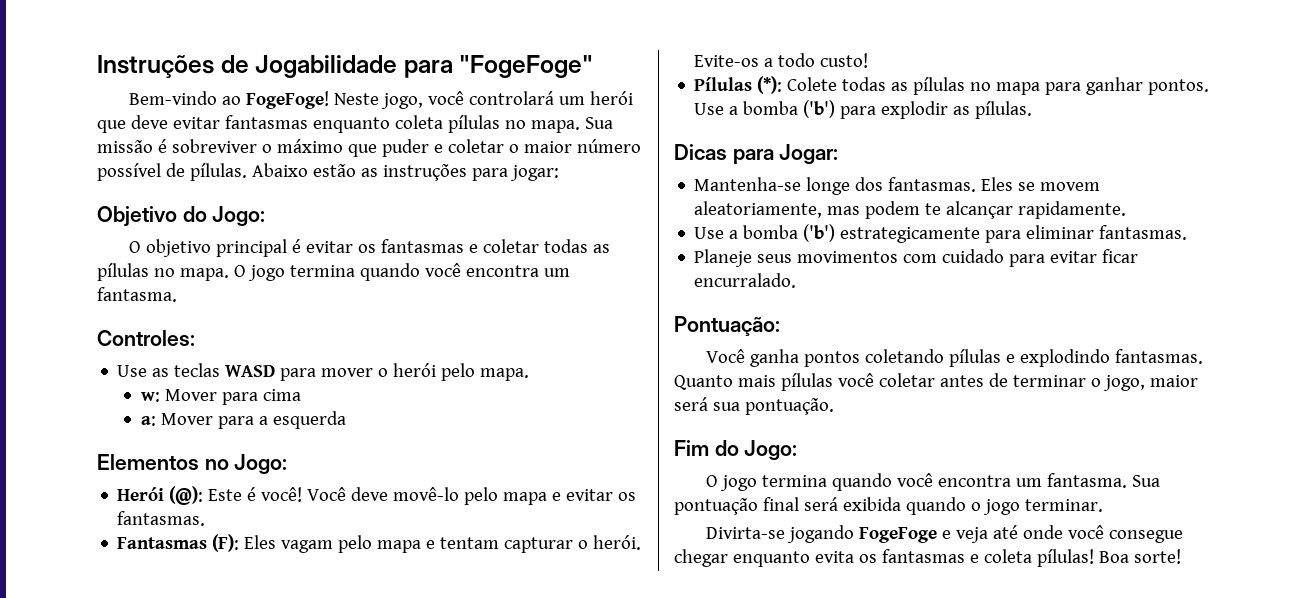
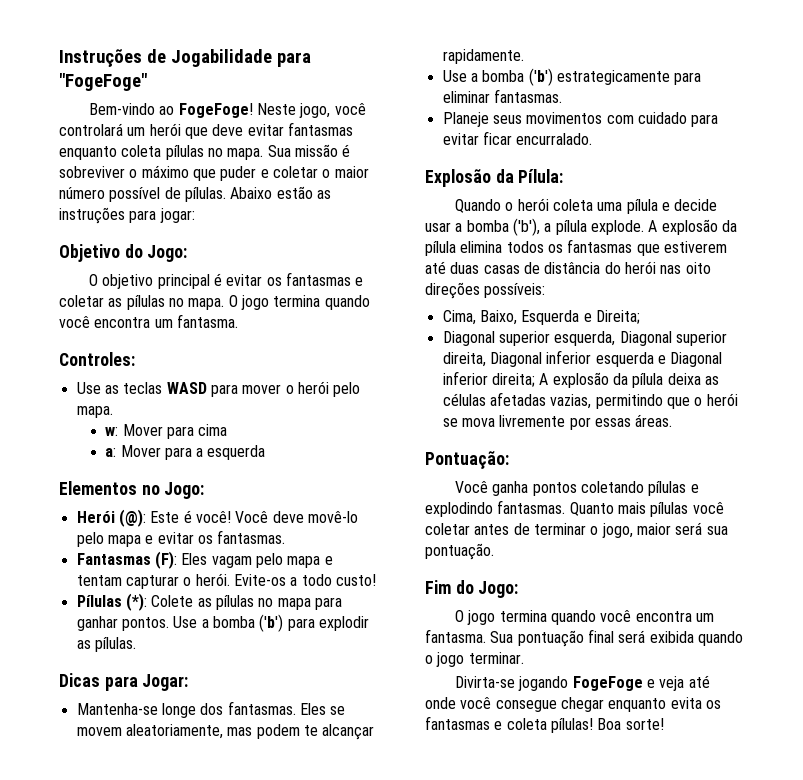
- O objetivo principal é evitar os fantasmas e coletar todas as pílulas no mapa.
+ O objetivo principal é evitar os fantasmas e coletar as pílulas no mapa.
- Pílulas (*): Colete todas as pílulas no mapa para ganhar pontos.
+ Pílulas (*): Colete as pílulas no mapa para ganhar pontos.
+ Explosão da Pílula:
+ Quando o herói coleta uma pílula e decide usar a bomba ('b'), a pílula explode. A explosão da pílula elimina todos os fantasmas que estiverem até duas casas de distância do herói nas oito direções possíveis:
+ Cima, Baixo, Esquerda e Direita;
+ Diagonal superior esquerda, Diagonal superior direita, Diagonal inferior esquerda e Diagonal inferior direita; A explosão da pílula deixa as células afetadas vazias, permitindo que o herói se mova livremente por essas áreas.

